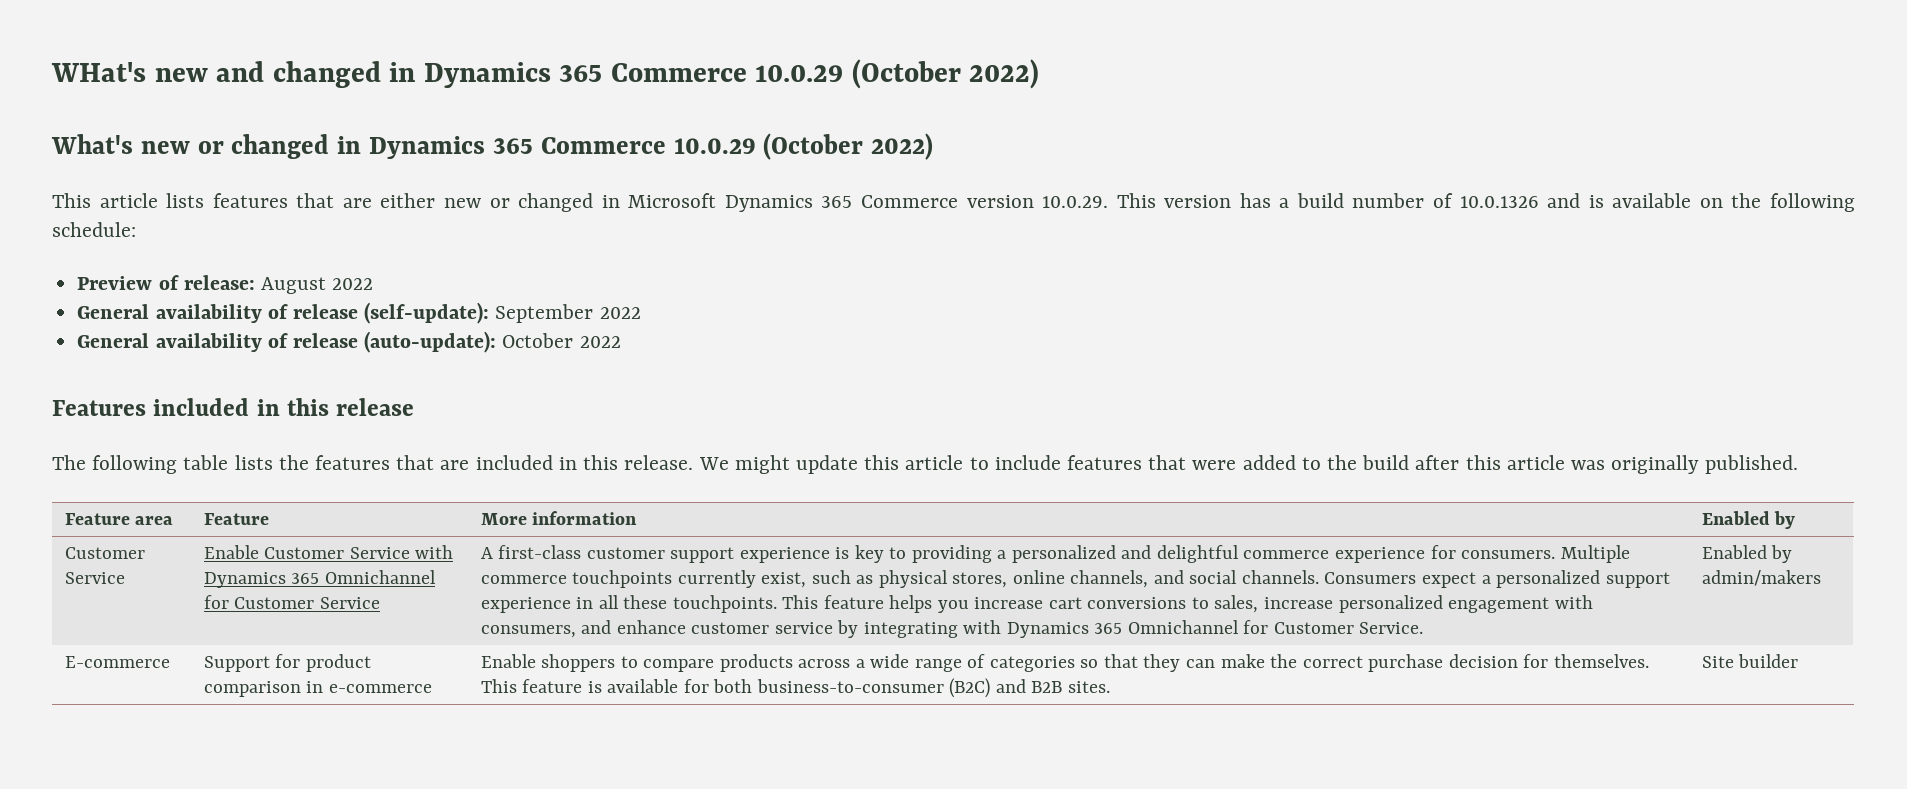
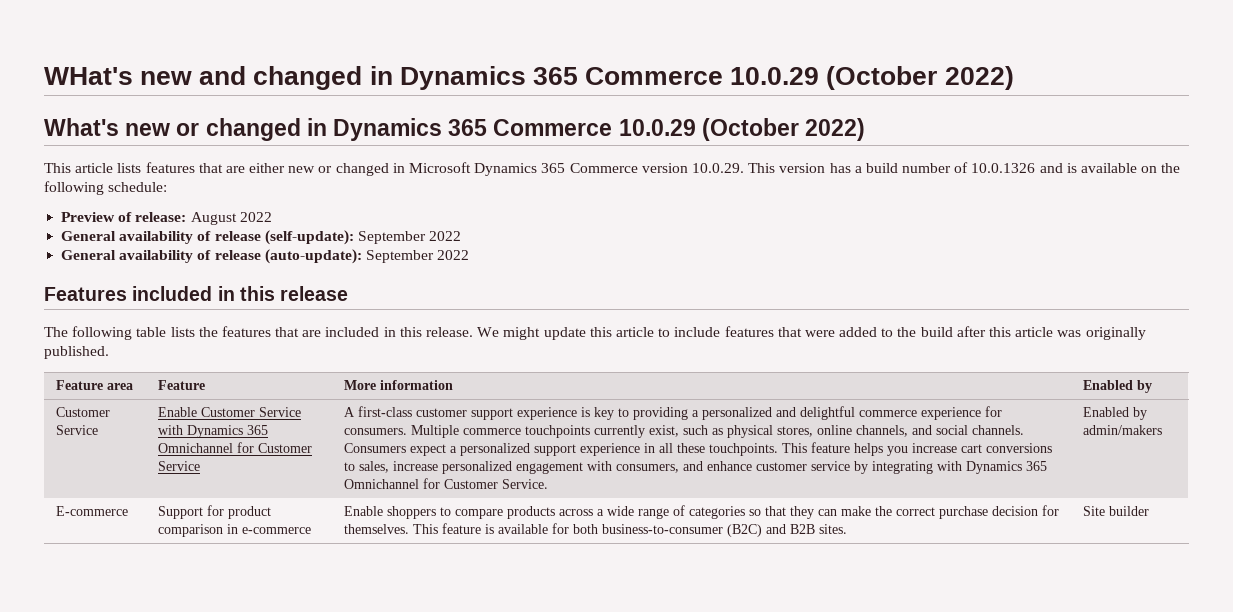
- General availability of release (auto-update): October 2022
+ General availability of release (auto-update): September 2022

